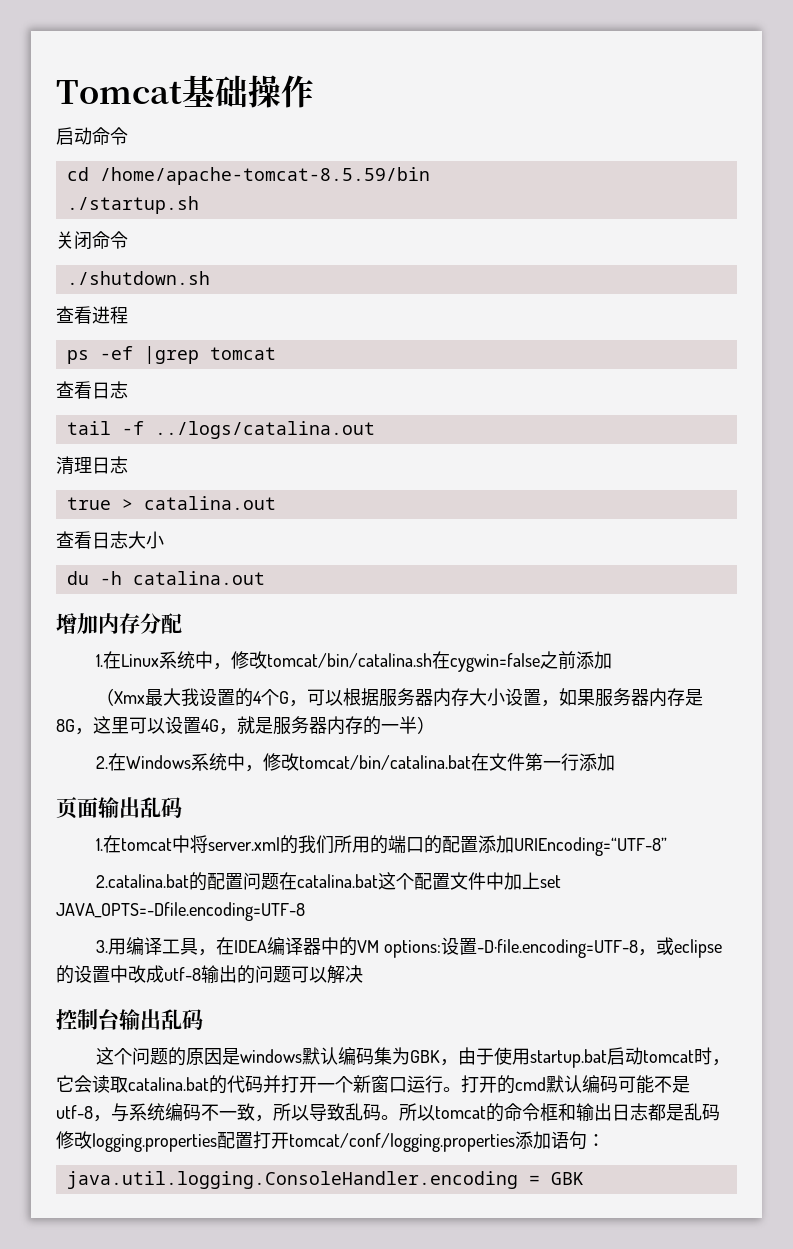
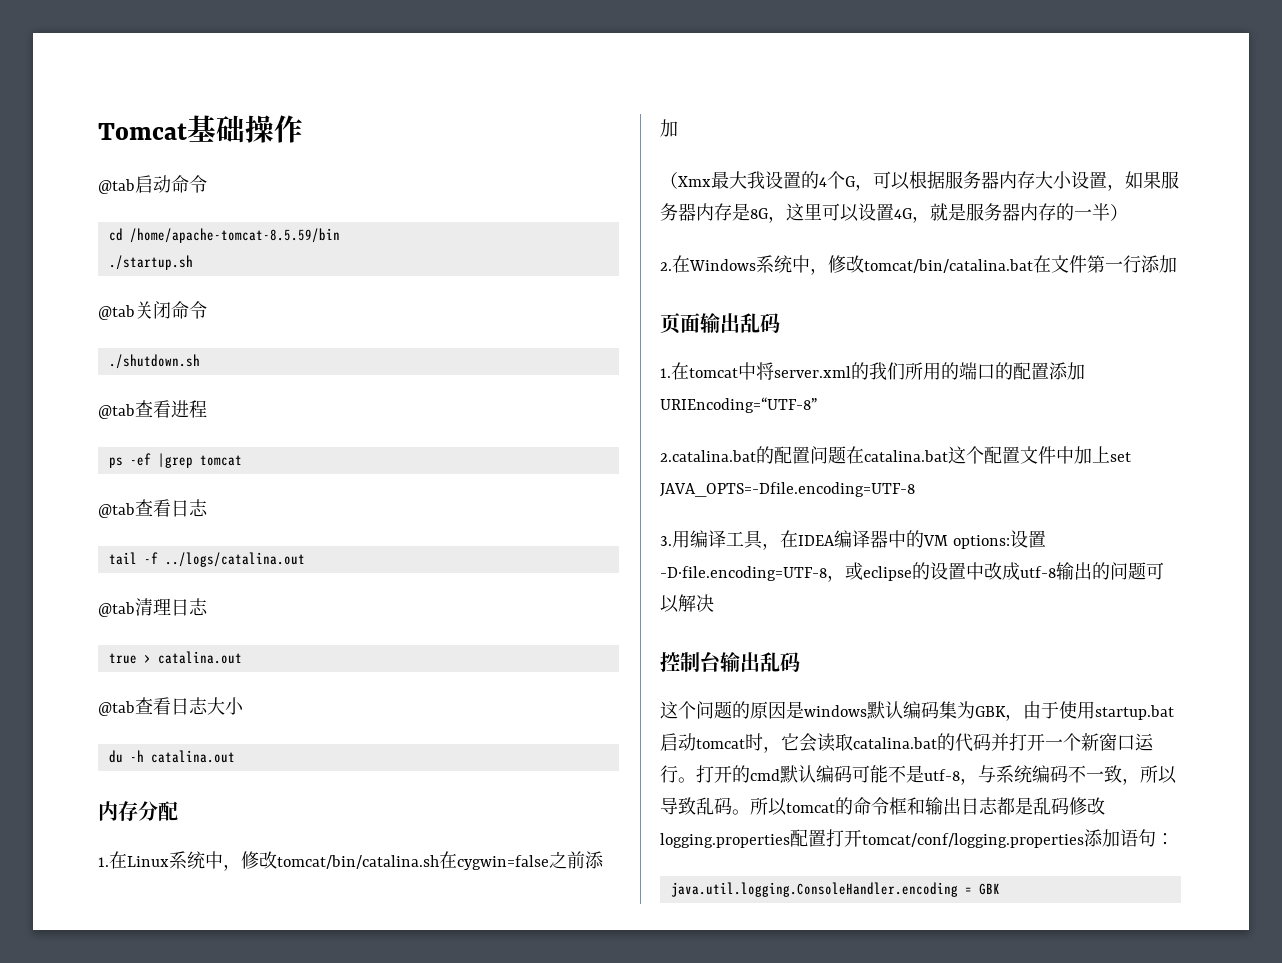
- 启动命令
+ @tab启动命令
- 关闭命令
+ @tab关闭命令
- 查看进程
+ @tab查看进程
  ps -ef |grep tomcat
- 查看日志
+ @tab查看日志
- 清理日志
+ @tab清理日志
- 查看日志大小
+ @tab查看日志大小
- 增加内存分配
+ 内存分配

